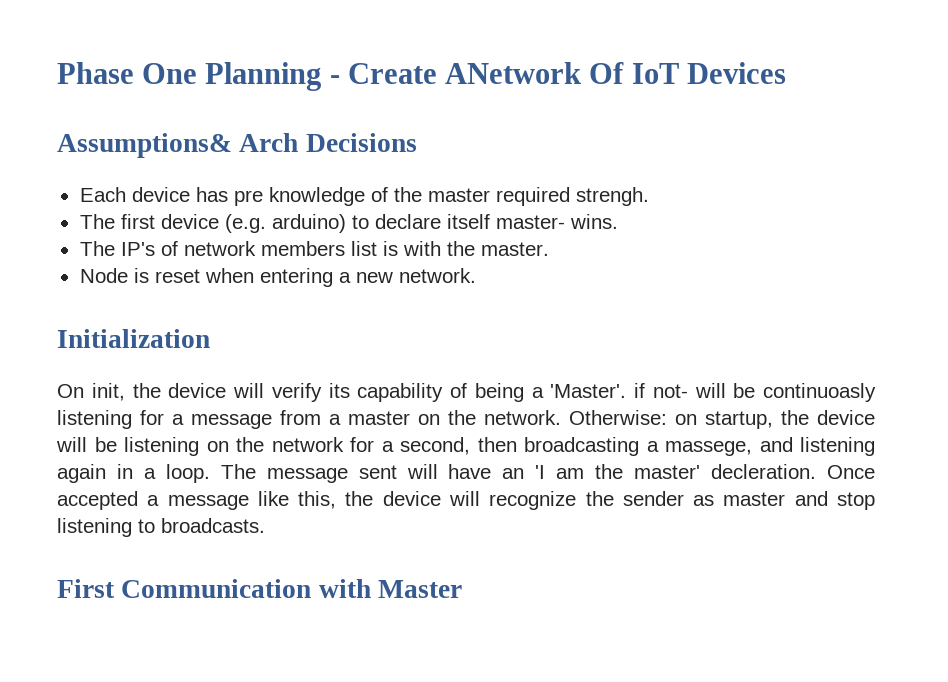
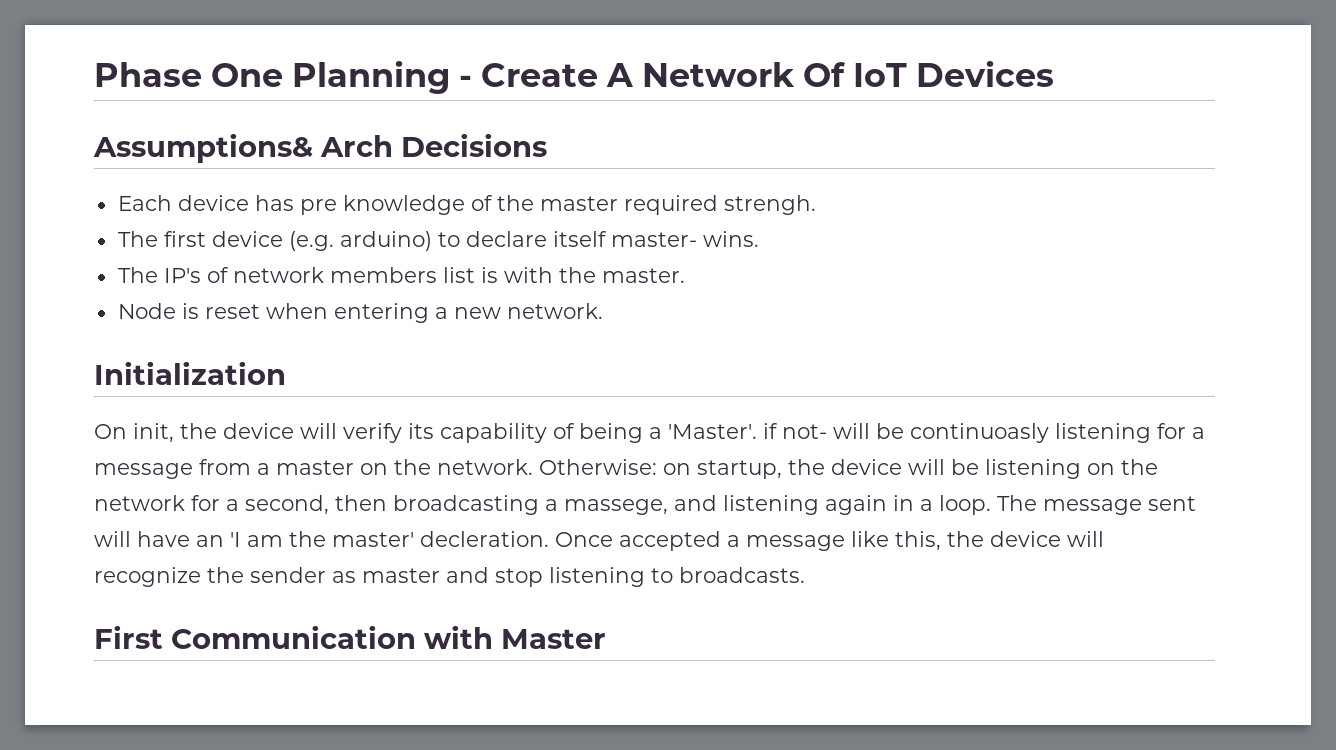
- Phase One Planning - Create ANetwork Of IoT Devices
+ Phase One Planning - Create A Network Of IoT Devices

